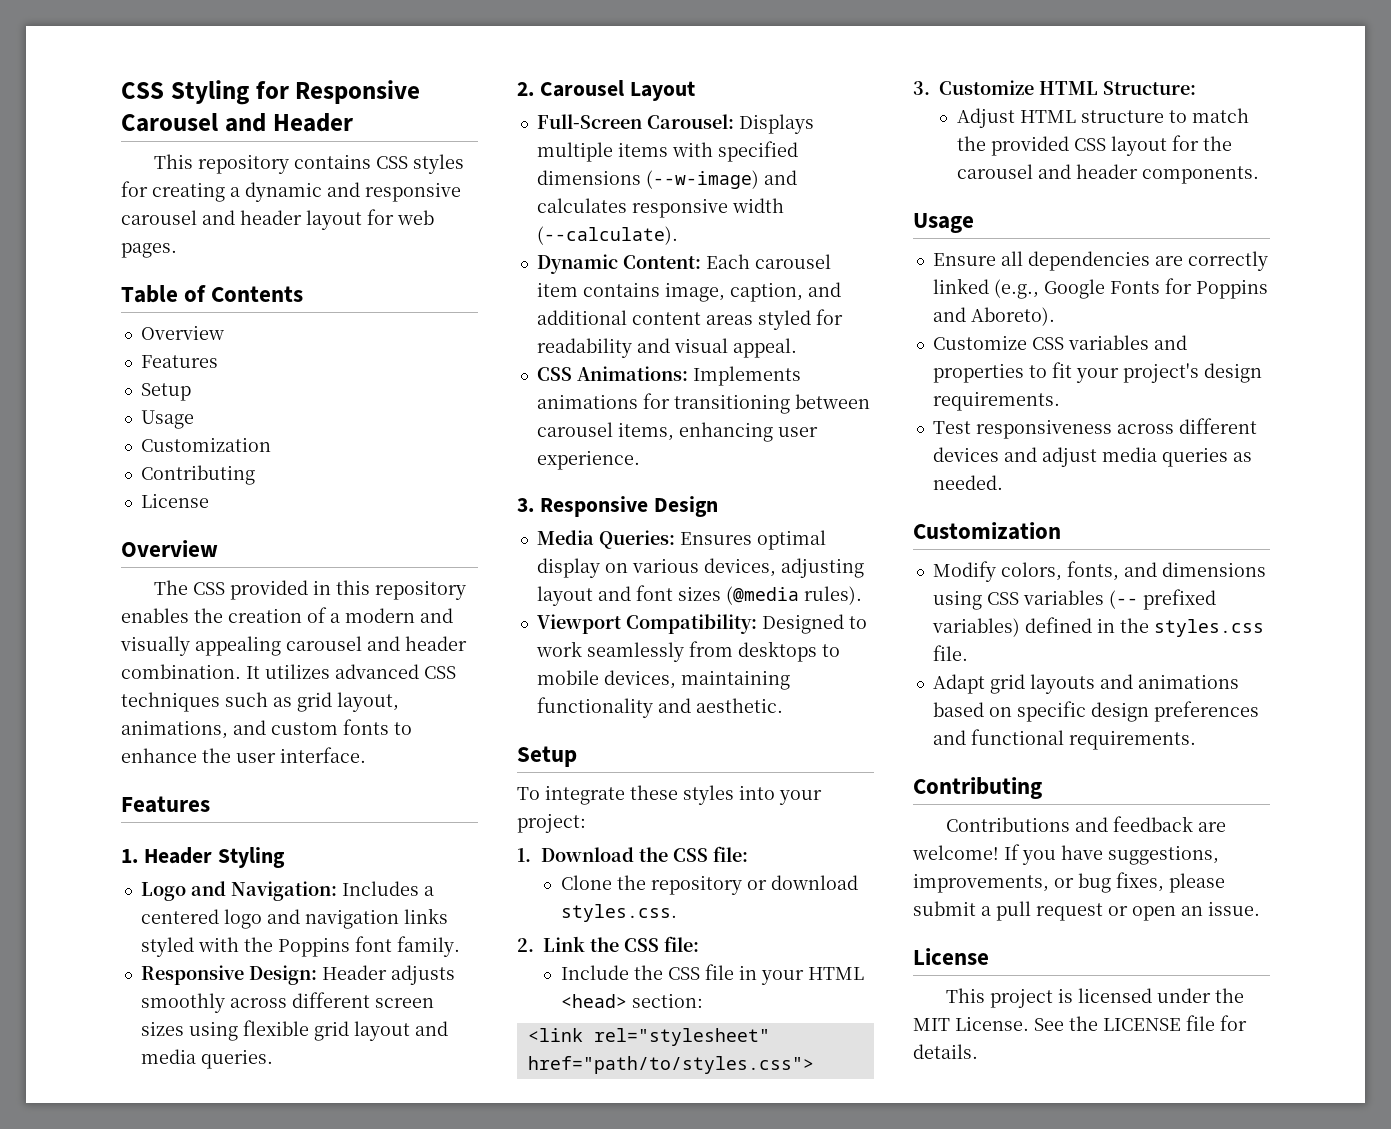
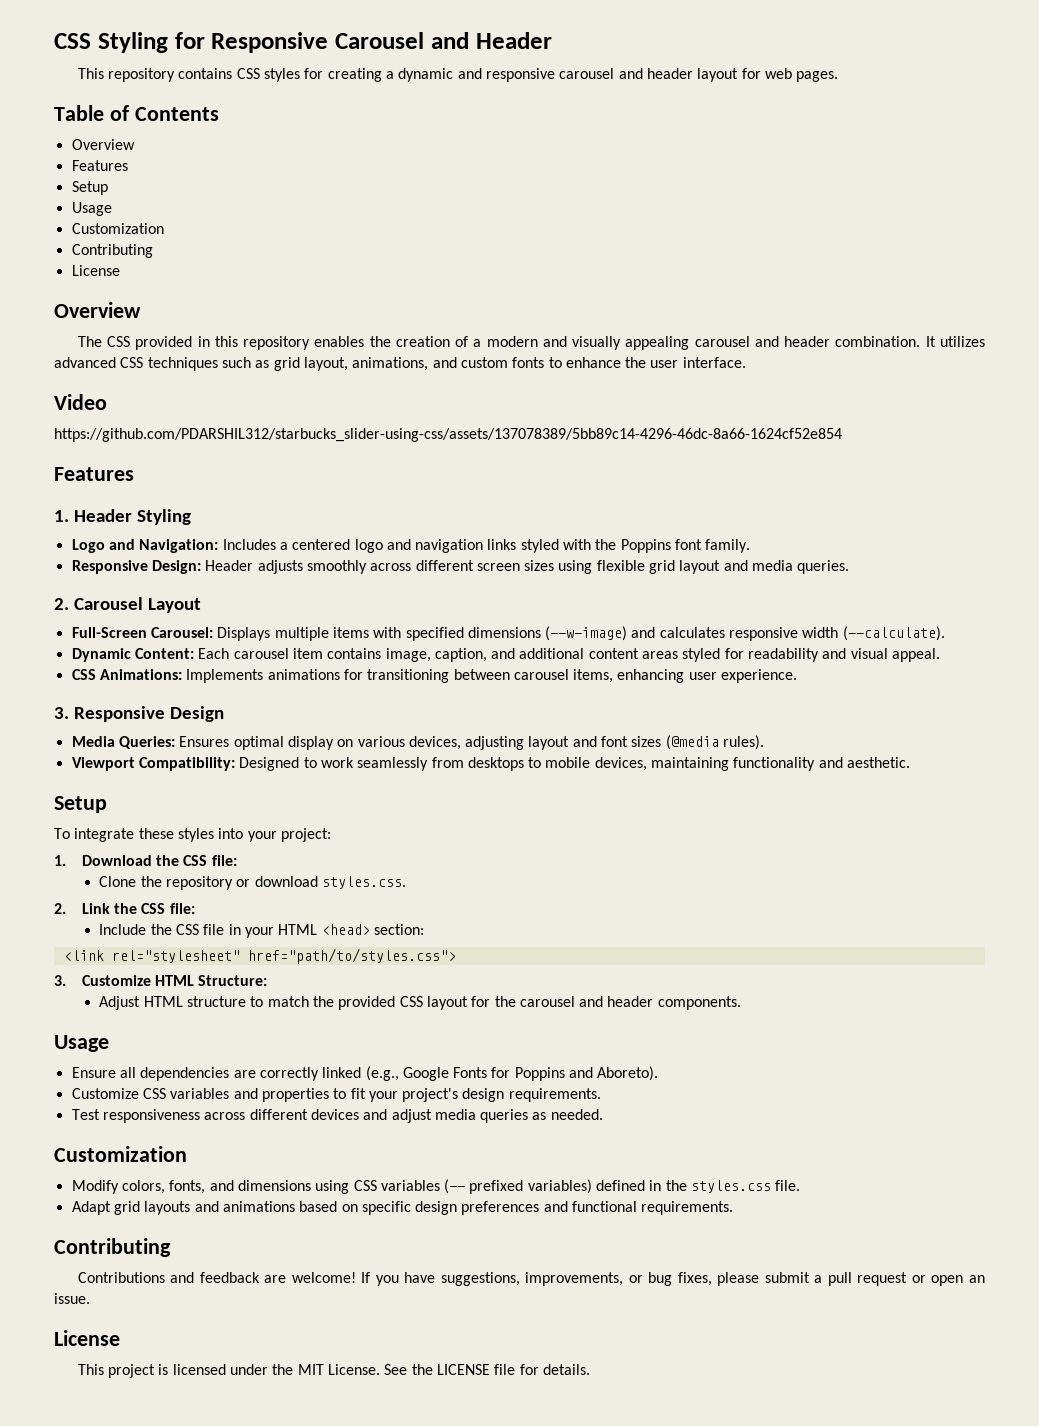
+ Video
+ https://github.com/PDARSHIL312/starbucks_slider-using-css/assets/137078389/5bb89c14-4296-46dc-8a66-1624cf52e854

